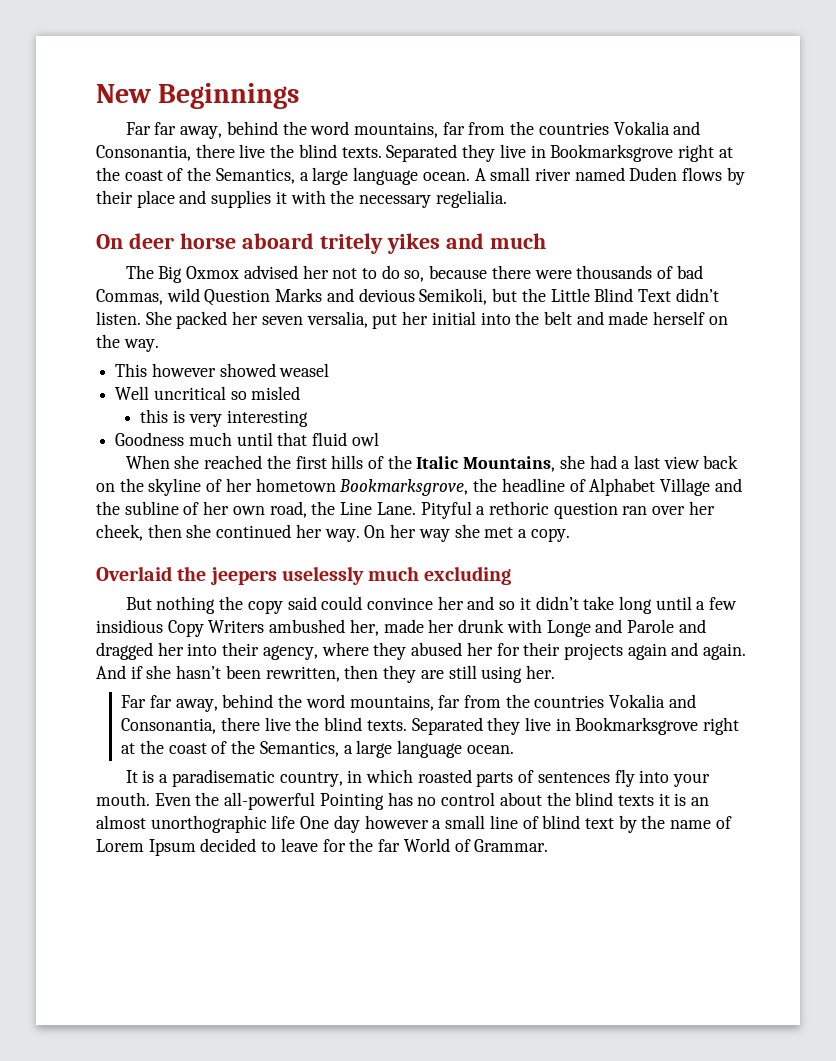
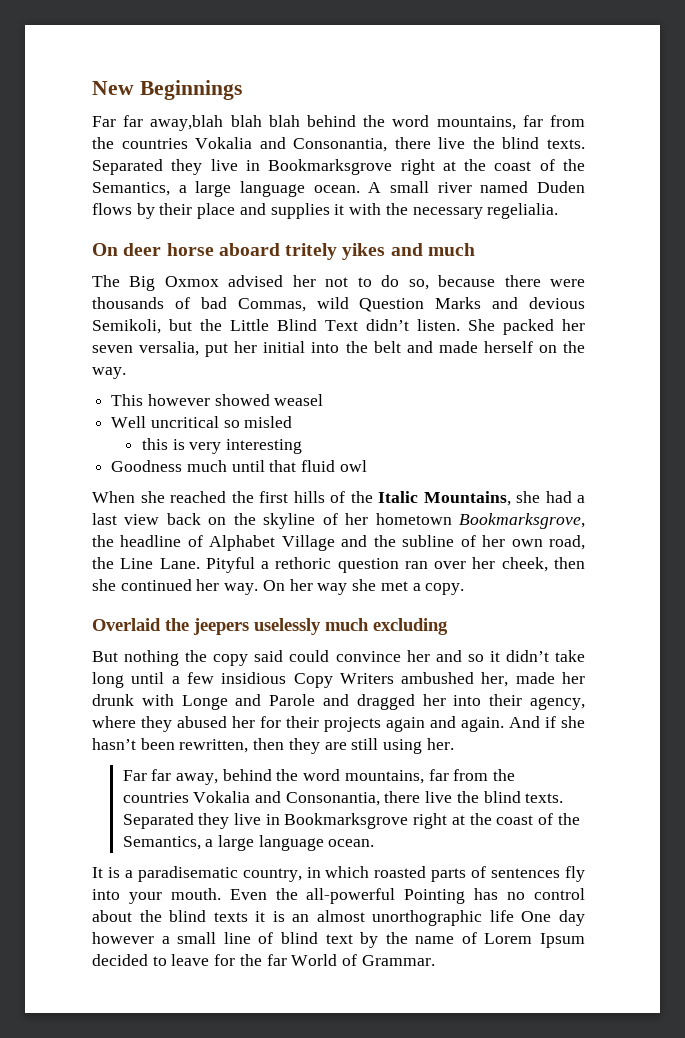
  New Beginnings
- Far far away, behind the word mountains, far from the countries Vokalia and Consonantia, there live the blind texts.
+ Far far away,blah blah blah behind the word mountains, far from the countries Vokalia and Consonantia, there live the blind texts.

